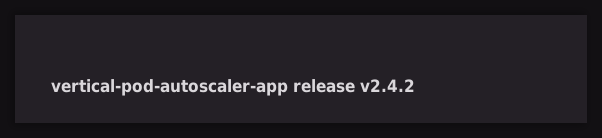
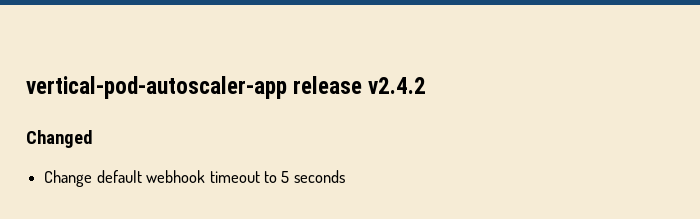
+ Changed
+ Change default webhook timeout to 5 seconds

